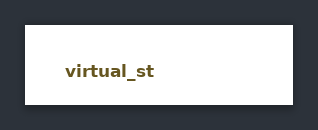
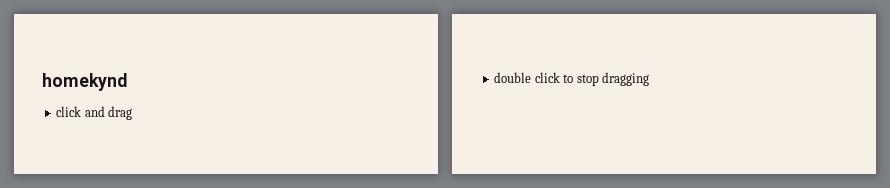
- virtual_st
+ homekynd
+ click and drag
+ double click to stop dragging

